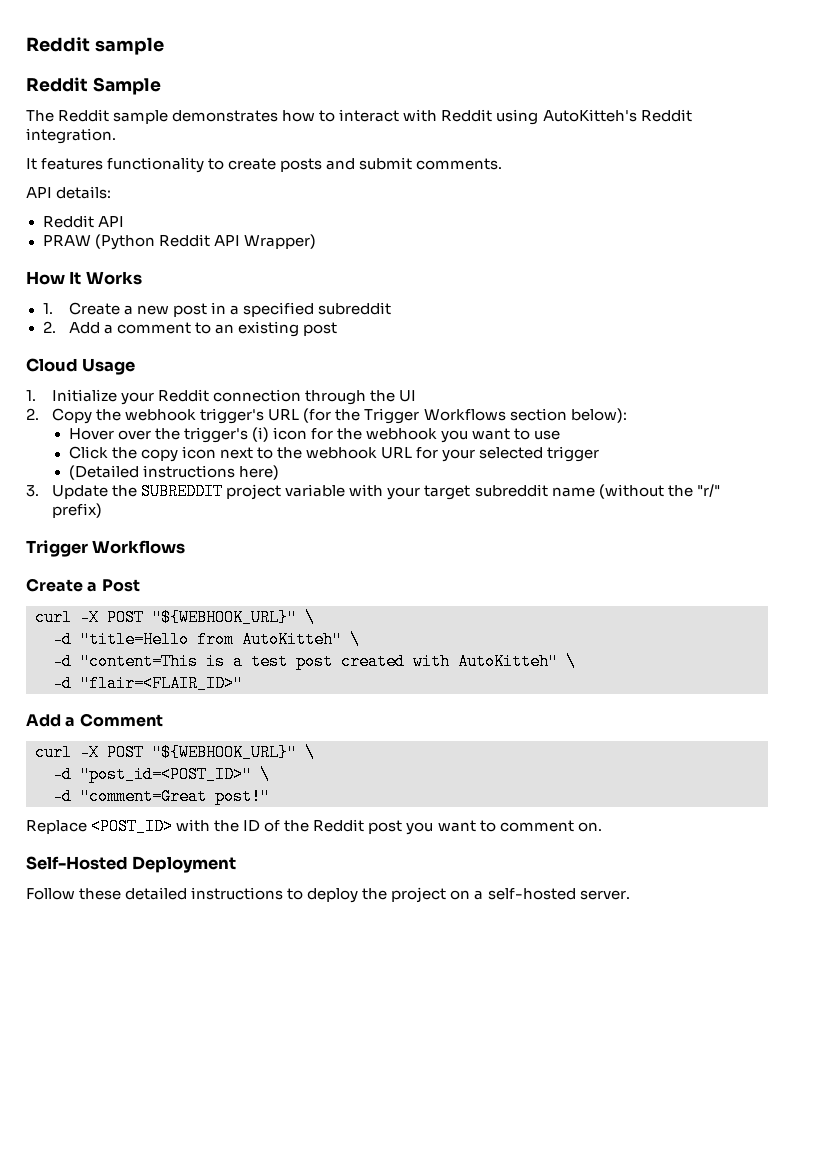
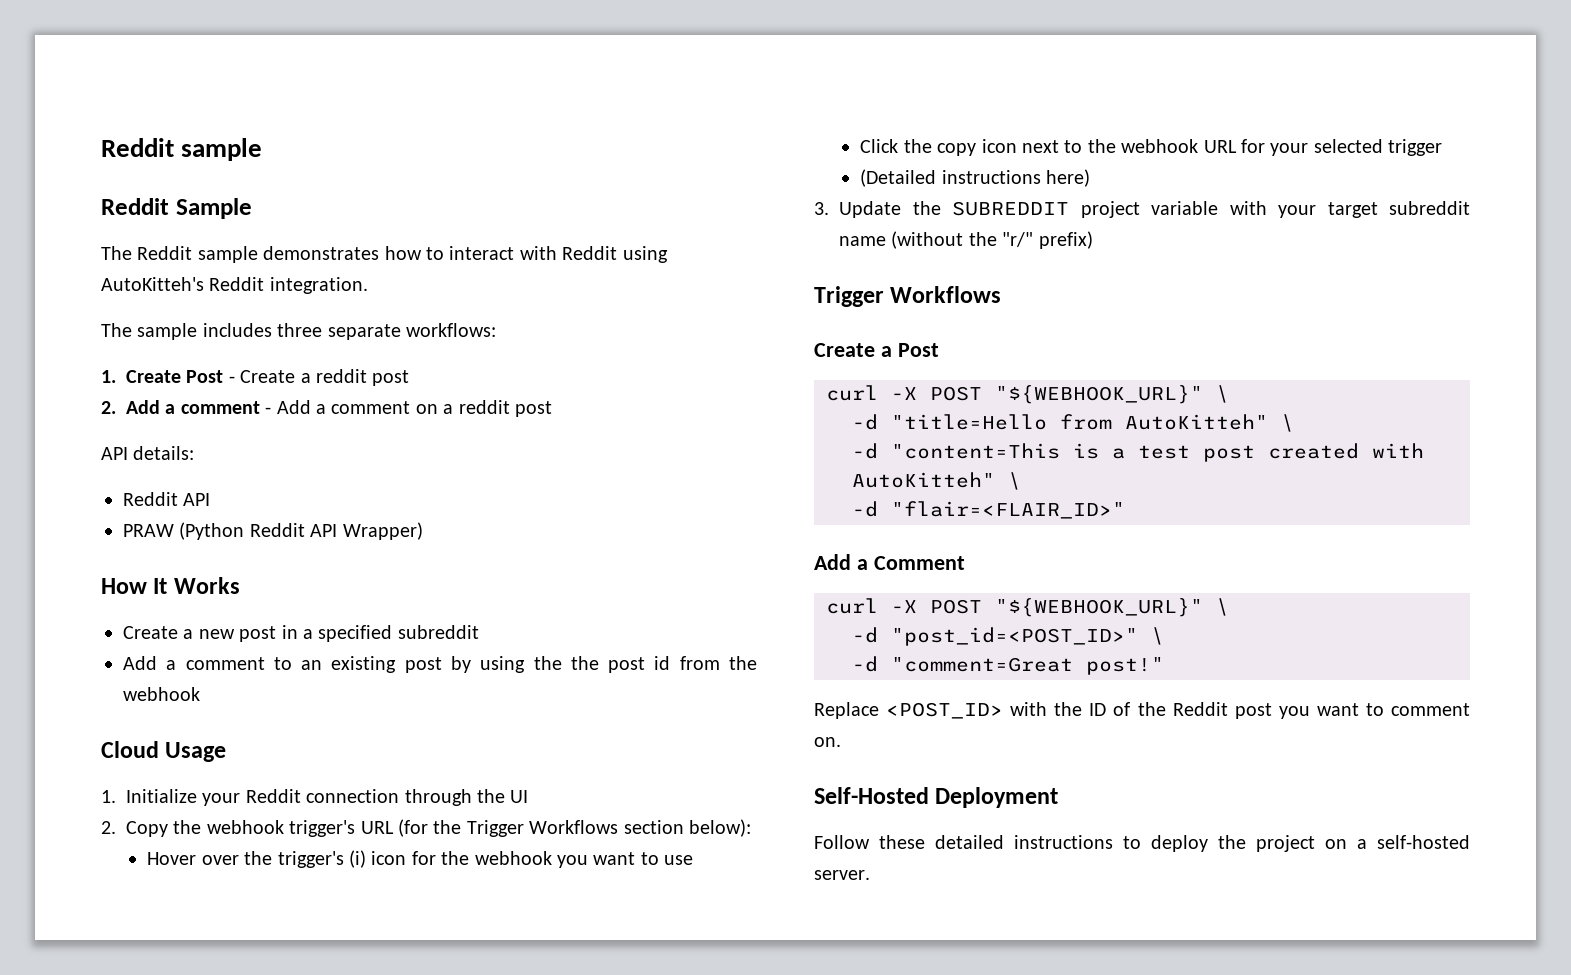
- It features functionality to create posts and submit comments.
+ The sample includes three separate workflows:
+ 1. Create Post - Create a reddit post
+ 2. Add a comment - Add a comment on a reddit post
- 1. Create a new post in a specified subreddit
+ Create a new post in a specified subreddit
- 2. Add a comment to an existing post
+ Add a comment to an existing post by using the the post id from the webhook

